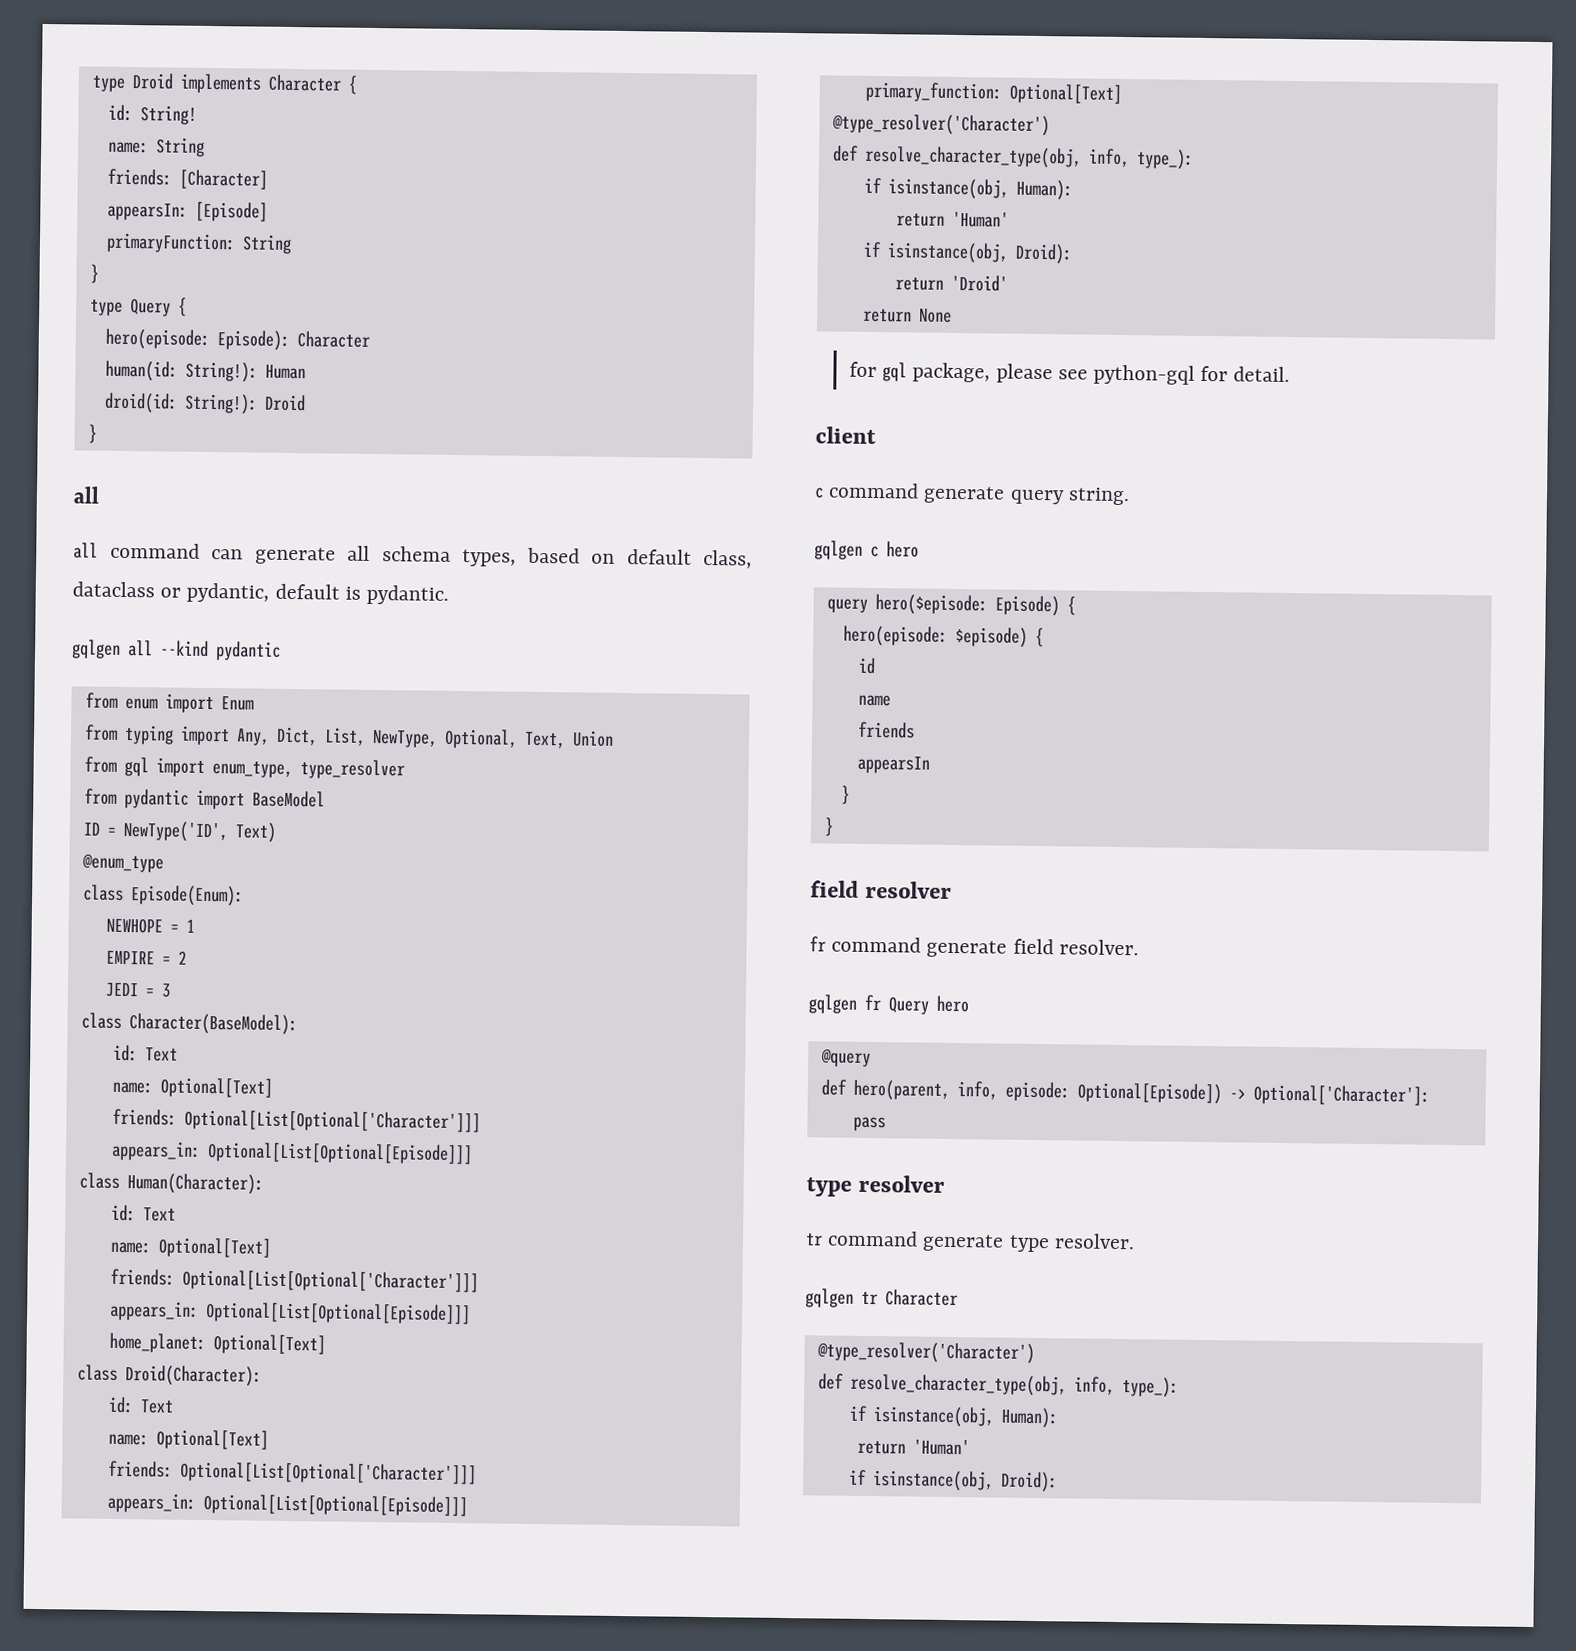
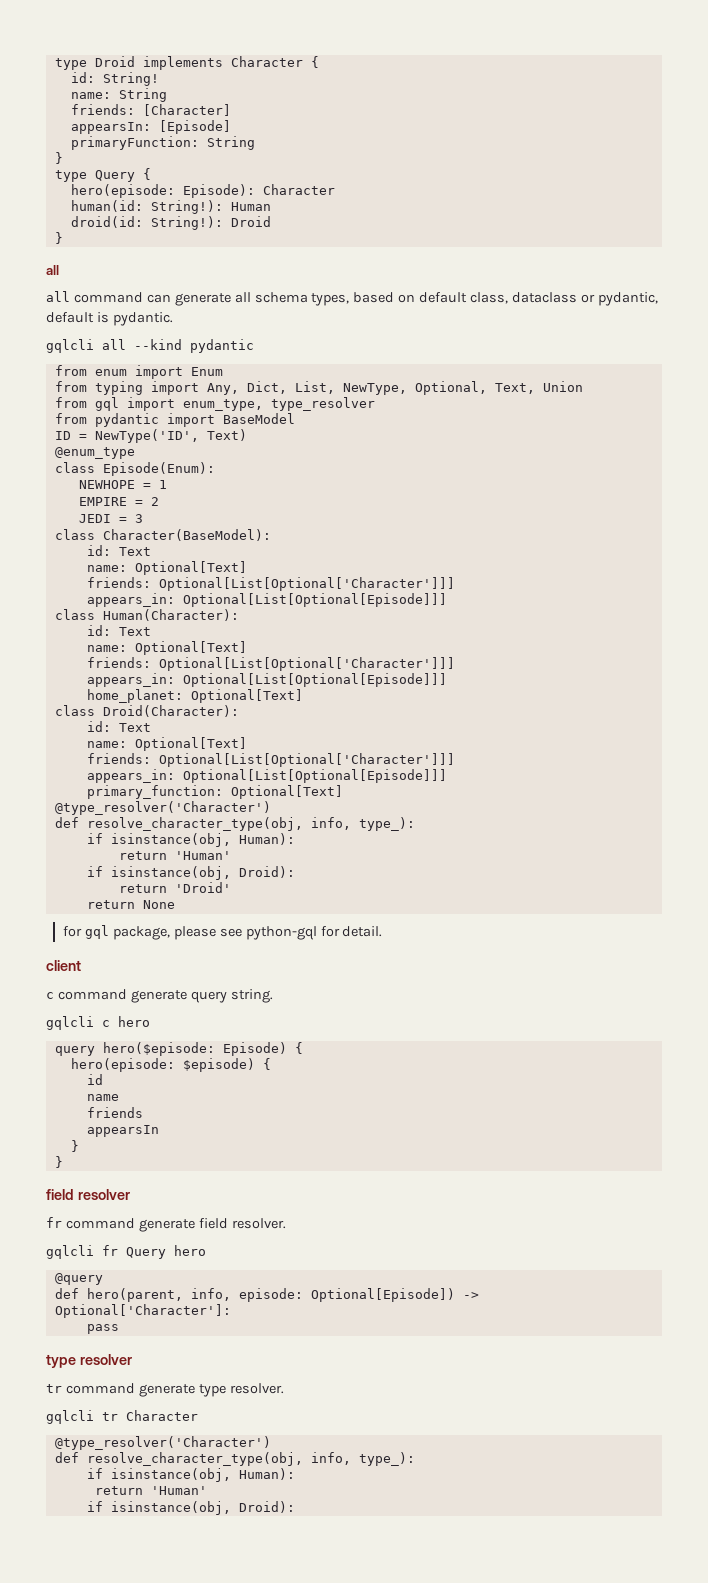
- gqlgen all --kind pydantic
+ gqlcli all --kind pydantic
- gqlgen c hero
+ gqlcli c hero
- gqlgen fr Query hero
+ gqlcli fr Query hero
- gqlgen tr Character
+ gqlcli tr Character

